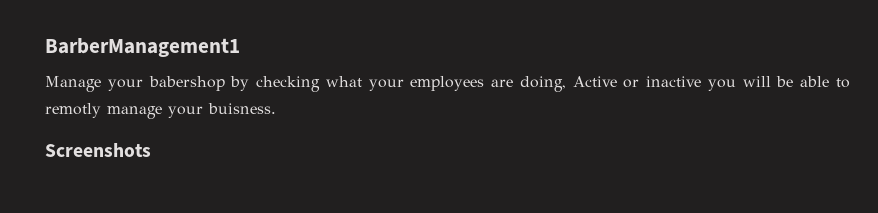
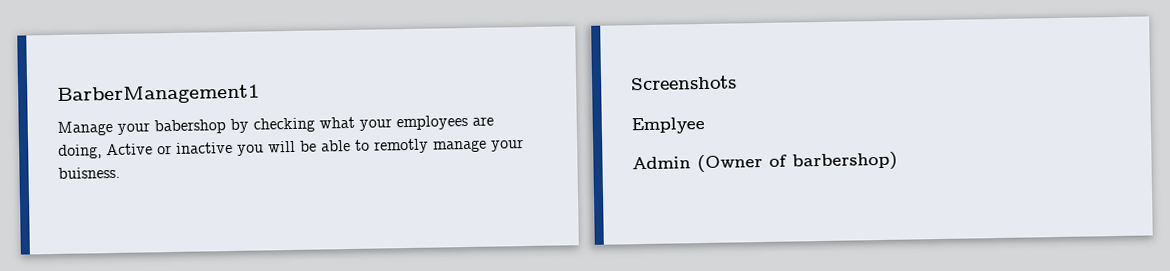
+ Emplyee
+ Admin (Owner of barbershop)

